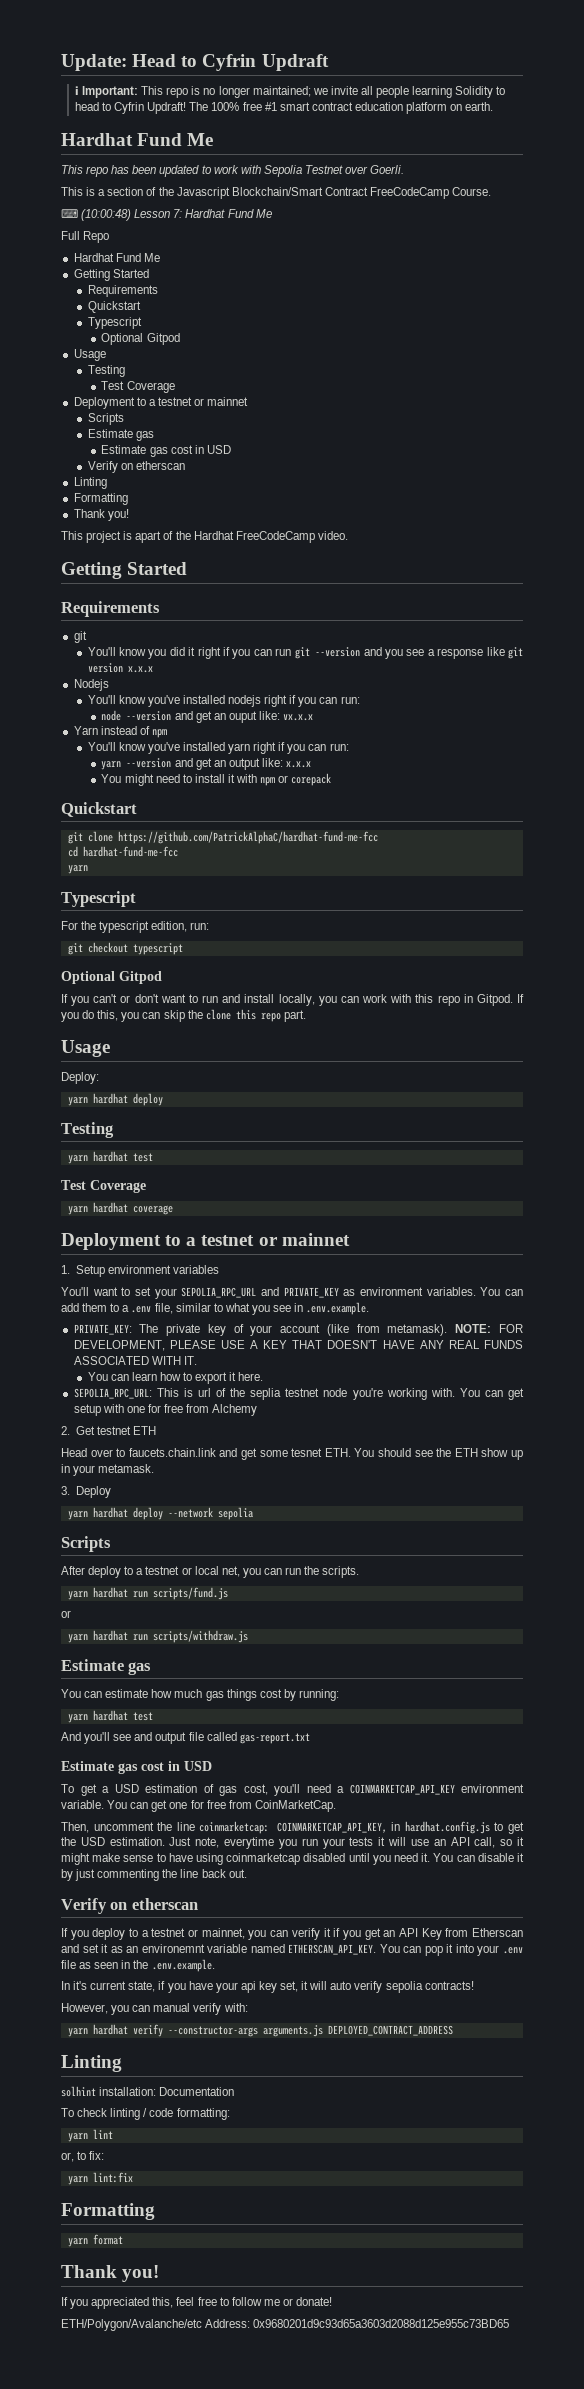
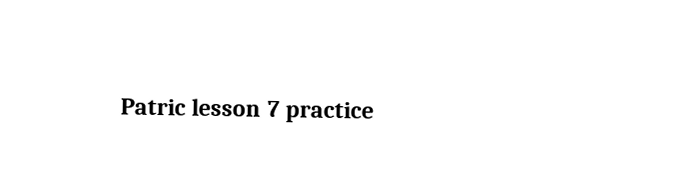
- Update: Head to Cyfrin Updraft
- ℹ Important: This repo is no longer maintained; we invite all people learning Solidity to head to Cyfrin Updraft! The 100% free #1 smart contract education platform on earth.
- Hardhat Fund Me
- This repo has been updated to work with Sepolia Testnet over Goerli.
- This is a section of the Javascript Blockchain/Smart Contract FreeCodeCamp Course.
- ⌨ (10:00:48) Lesson 7: Hardhat Fund Me
- Full Repo
- Hardhat Fund Me
- Getting Started
- Requirements
- Quickstart
- Typescript
- Optional Gitpod
- Usage
- Testing
- Test Coverage
- Deployment to a testnet or mainnet
- Scripts
- Estimate gas
- Estimate gas cost in USD
- Verify on etherscan
- Linting
- Formatting
- Thank you!
- This project is apart of the Hardhat FreeCodeCamp video.
- Getting Started
- Requirements
- git
- You'll know you did it right if you can run git --version and you see a response like git version x.x.x
- Nodejs
- You'll know you've installed nodejs right if you can run:
- node --version and get an ouput like: vx.x.x
- Yarn instead of npm
- You'll know you've installed yarn right if you can run:
- yarn --version and get an output like: x.x.x
- You might need to install it with npm or corepack
- Quickstart
- git clone https://github.com/PatrickAlphaC/hardhat-fund-me-fcc
- cd hardhat-fund-me-fcc
- yarn
- Typescript
- For the typescript edition, run:
- git checkout typescript
- Optional Gitpod
- If you can't or don't want to run and install locally, you can work with this repo in Gitpod. If you do this, you can skip the clone this repo part.
- Usage
- Deploy:
- yarn hardhat deploy
- Testing
- yarn hardhat test
- Test Coverage
- yarn hardhat coverage
- Deployment to a testnet or mainnet
- 1. Setup environment variables
- You'll want to set your SEPOLIA_RPC_URL and PRIVATE_KEY as environment variables. You can add them to a .env file, similar to what you see in .env.example.
- PRIVATE_KEY: The private key of your account (like from metamask). NOTE: FOR DEVELOPMENT, PLEASE USE A KEY THAT DOESN'T HAVE ANY REAL FUNDS ASSOCIATED WITH IT.
- You can learn how to export it here.
- SEPOLIA_RPC_URL: This is url of the seplia testnet node you're working with. You can get setup with one for free from Alchemy
- 2. Get testnet ETH
- Head over to faucets.chain.link and get some tesnet ETH. You should see the ETH show up in your metamask.
- 3. Deploy
- yarn hardhat deploy --network sepolia
- Scripts
- After deploy to a testnet or local net, you can run the scripts.
- yarn hardhat run scripts/fund.js
- or
- yarn hardhat run scripts/withdraw.js
- Estimate gas
- You can estimate how much gas things cost by running:
- yarn hardhat test
- And you'll see and output file called gas-report.txt
- Estimate gas cost in USD
- To get a USD estimation of gas cost, you'll need a COINMARKETCAP_API_KEY environment variable. You can get one for free from CoinMarketCap.
- Then, uncomment the line coinmarketcap: COINMARKETCAP_API_KEY, in hardhat.config.js to get the USD estimation. Just note, everytime you run your tests it will use an API call, so it might make sense to have using coinmarketcap disabled until you need it. You can disable it by just commenting the line back out.
- Verify on etherscan
- If you deploy to a testnet or mainnet, you can verify it if you get an API Key from Etherscan and set it as an environemnt variable named ETHERSCAN_API_KEY. You can pop it into your .env file as seen in the .env.example.
- In it's current state, if you have your api key set, it will auto verify sepolia contracts!
- However, you can manual verify with:
- yarn hardhat verify --constructor-args arguments.js DEPLOYED_CONTRACT_ADDRESS
- Linting
- solhint installation: Documentation
- To check linting / code formatting:
- yarn lint
- or, to fix:
- yarn lint:fix
- Formatting
- yarn format
- Thank you!
- If you appreciated this, feel free to follow me or donate!
- ETH/Polygon/Avalanche/etc Address: 0x9680201d9c93d65a3603d2088d125e955c73BD65
+ Patric lesson 7 practice

